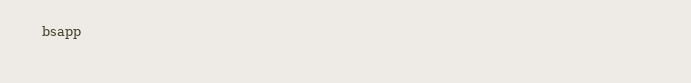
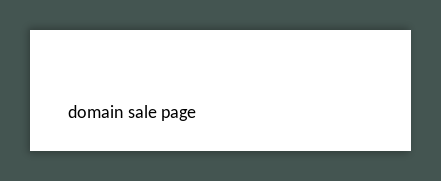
- bsapp
+ domain sale page

